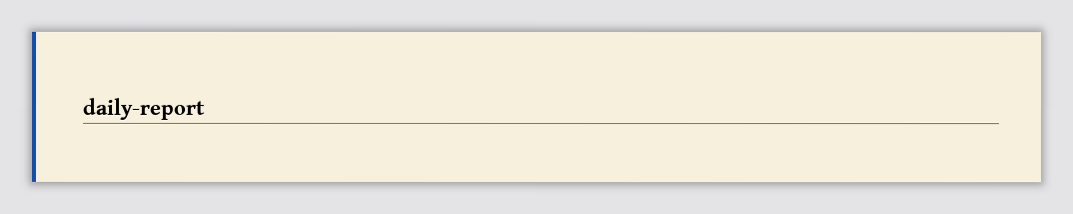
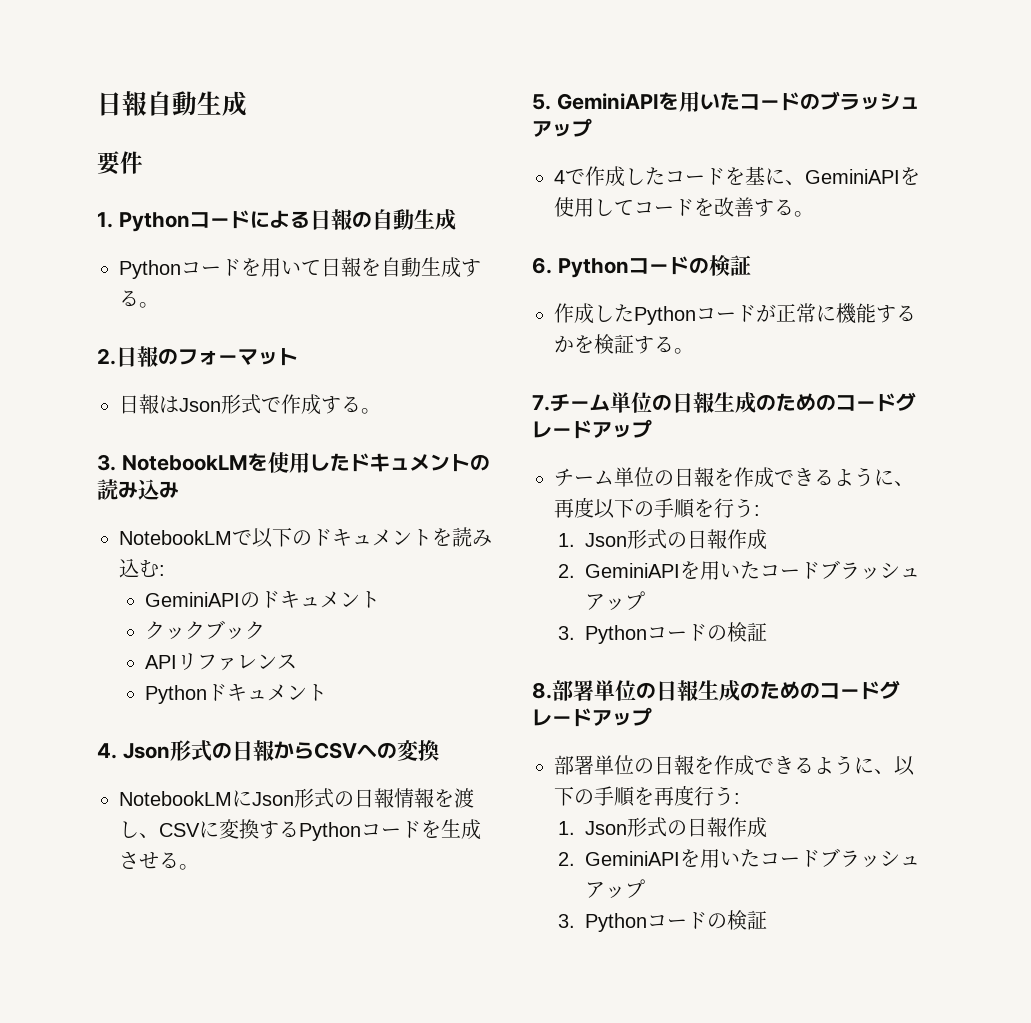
- daily-report
+ 日報自動生成
+ 要件
+ 1. Pythonコードによる日報の自動生成
+ Pythonコードを用いて日報を自動生成する。
+ 2.日報のフォーマット
+ 日報はJson形式で作成する。
+ 3. NotebookLMを使用したドキュメントの読み込み
+ NotebookLMで以下のドキュメントを読み込む:
+ GeminiAPIのドキュメント
+ クックブック
+ APIリファレンス
+ Pythonドキュメント
+ 4. Json形式の日報からCSVへの変換
+ NotebookLMにJson形式の日報情報を渡し、CSVに変換するPythonコードを生成させる。
+ 5. GeminiAPIを用いたコードのブラッシュアップ
+ 4で作成したコードを基に、GeminiAPIを使用してコードを改善する。
+ 6. Pythonコードの検証
+ 作成したPythonコードが正常に機能するかを検証する。
+ 7.チーム単位の日報生成のためのコードグレードアップ
+ チーム単位の日報を作成できるように、再度以下の手順を行う:
+ 1. Json形式の日報作成
+ 2. GeminiAPIを用いたコードブラッシュアップ
+ 3. Pythonコードの検証
+ 8.部署単位の日報生成のためのコードグレードアップ
+ 部署単位の日報を作成できるように、以下の手順を再度行う:
+ 1. Json形式の日報作成
+ 2. GeminiAPIを用いたコードブラッシュアップ
+ 3. Pythonコードの検証

